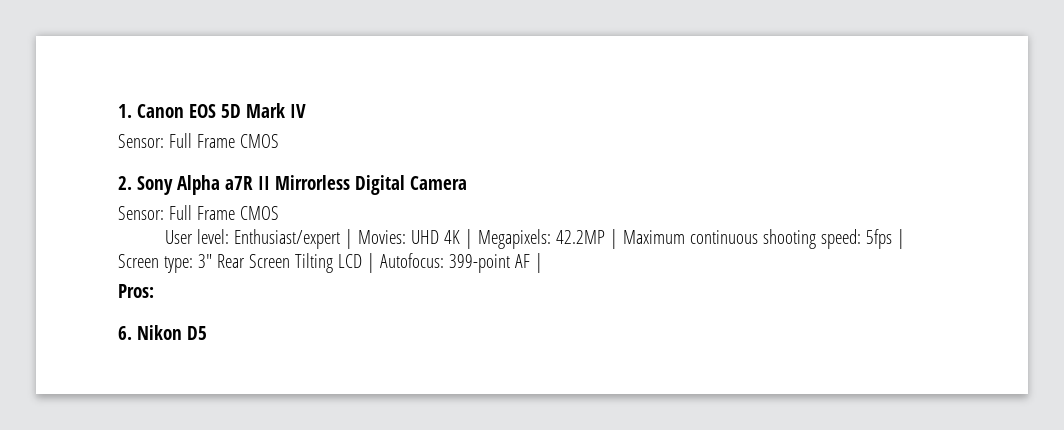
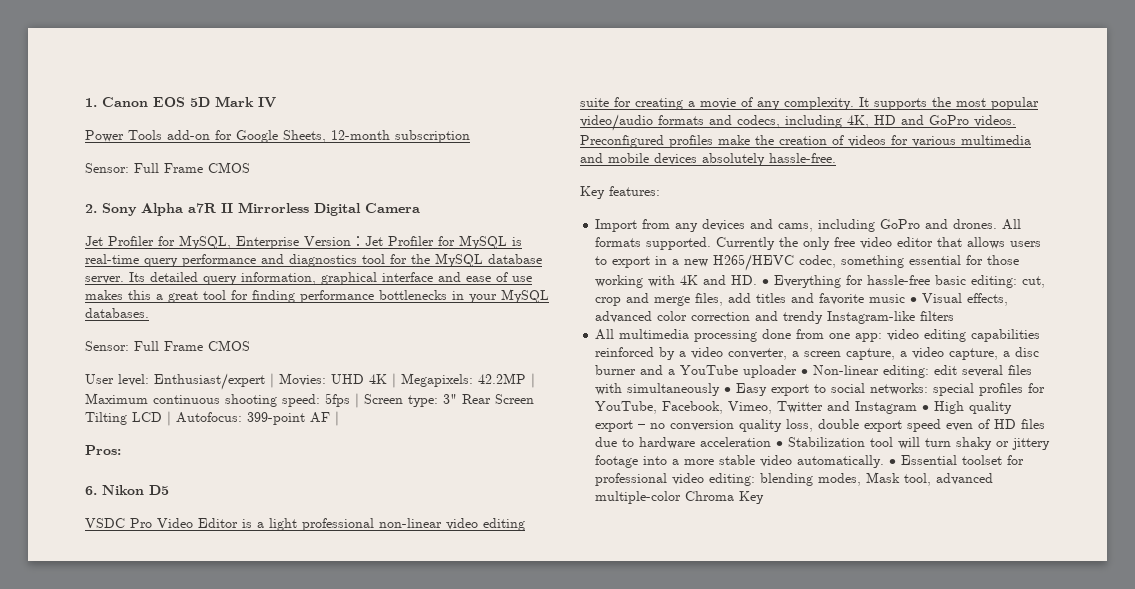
+ Power Tools add-on for Google Sheets, 12-month subscription
+ Jet Profiler for MySQL, Enterprise Version：Jet Profiler for MySQL is real-time query performance and diagnostics tool for the MySQL database server. Its detailed query information, graphical interface and ease of use makes this a great tool for finding performance bottlenecks in your MySQL databases.
+ VSDC Pro Video Editor is a light professional non-linear video editing suite for creating a movie of any complexity. It supports the most popular video/audio formats and codecs, including 4K, HD and GoPro videos. Preconfigured profiles make the creation of videos for various multimedia and mobile devices absolutely hassle-free.
+ Key features:
+ Import from any devices and cams, including GoPro and drones. All formats supported. Сurrently the only free video editor that allows users to export in a new H265/HEVC codec, something essential for those working with 4K and HD. • Everything for hassle-free basic editing: cut, crop and merge files, add titles and favorite music • Visual effects, advanced color correction and trendy Instagram-like filters
+ All multimedia processing done from one app: video editing capabilities reinforced by a video converter, a screen capture, a video capture, a disc burner and a YouTube uploader • Non-linear editing: edit several files with simultaneously • Easy export to social networks: special profiles for YouTube, Facebook, Vimeo, Twitter and Instagram • High quality export – no conversion quality loss, double export speed even of HD files due to hardware acceleration • Stabilization tool will turn shaky or jittery footage into a more stable video automatically. • Essential toolset for professional video editing: blending modes, Mask tool, advanced multiple-color Chroma Key

